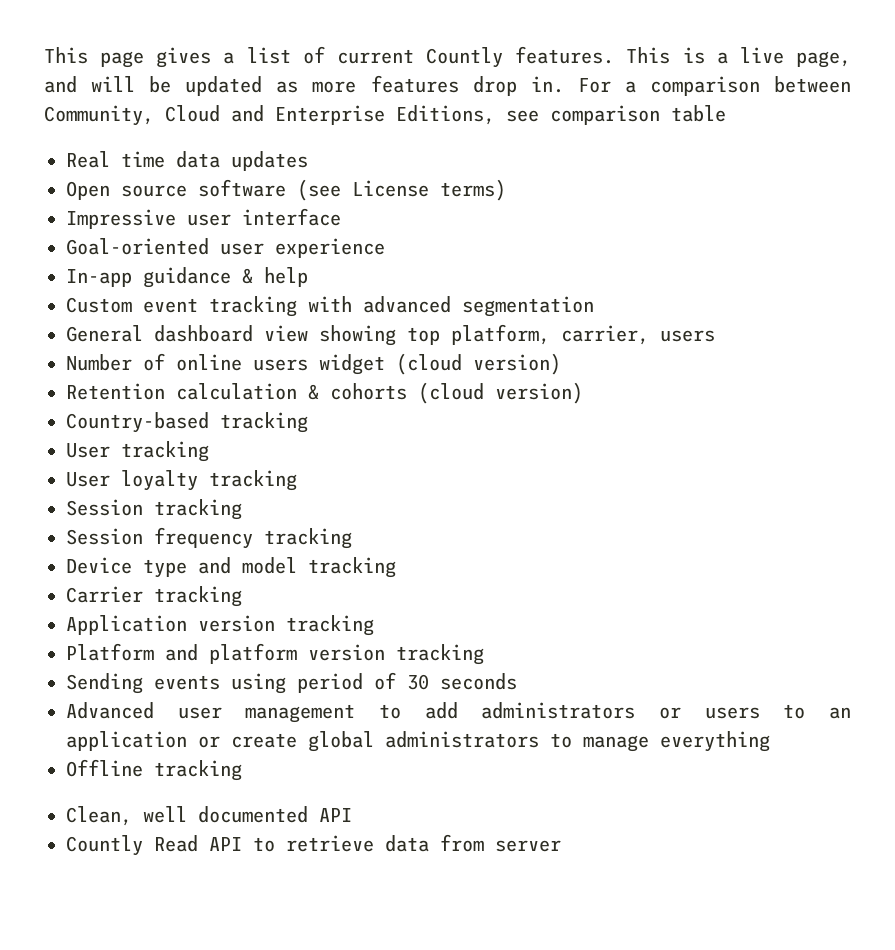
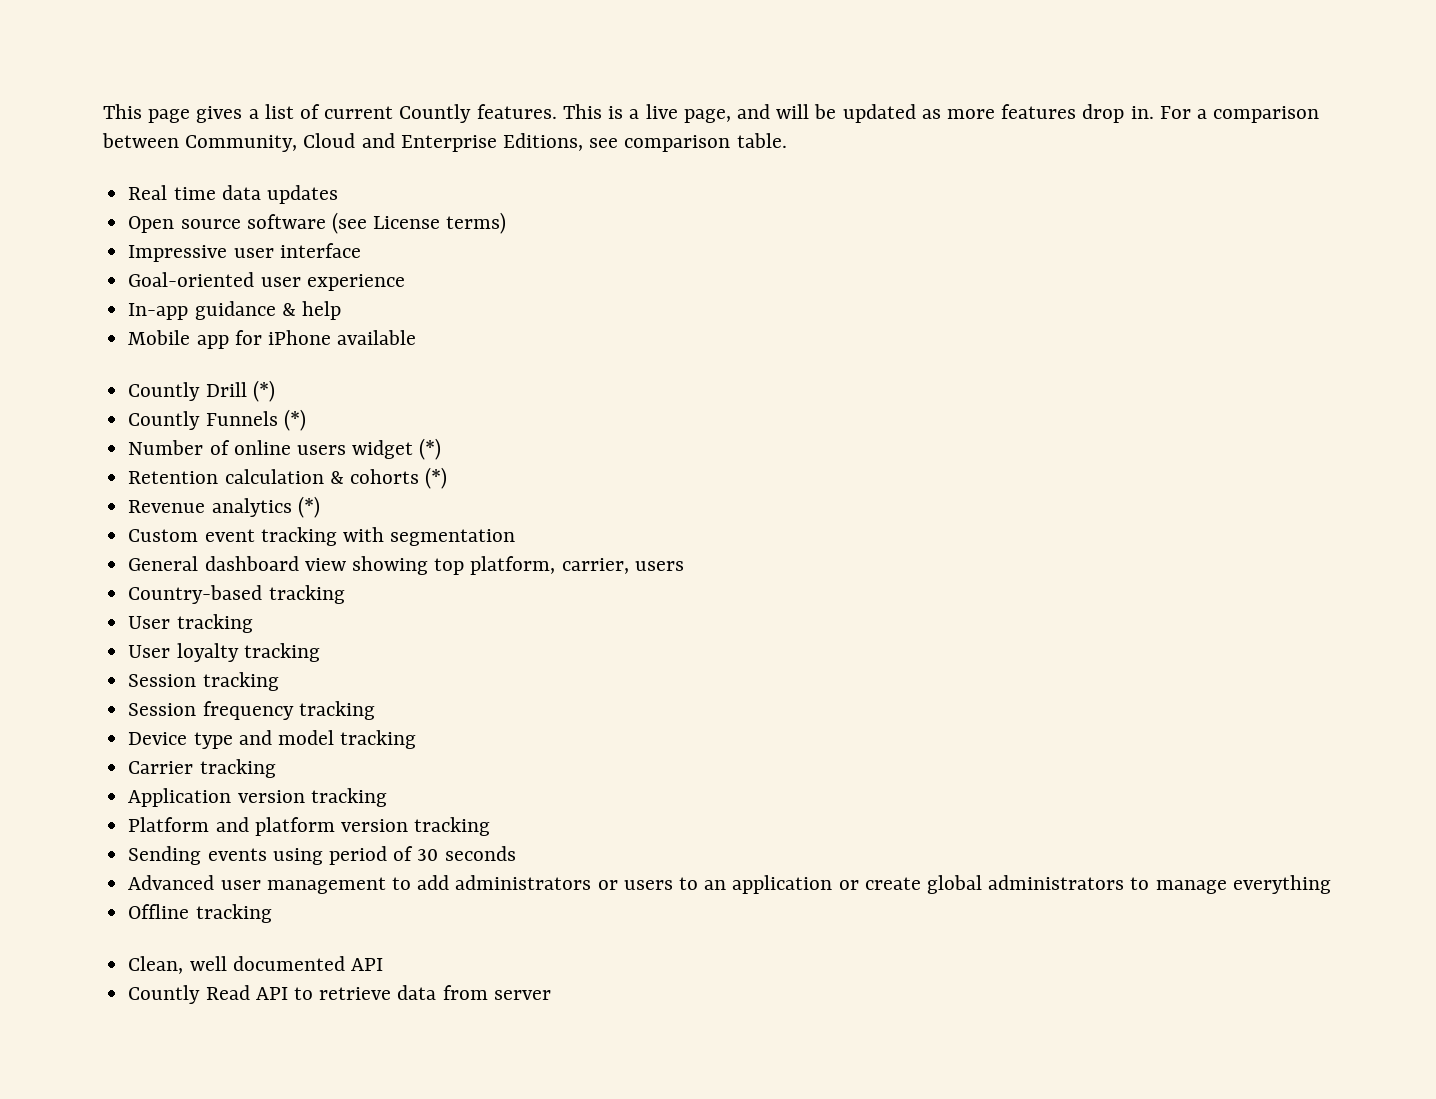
- For a comparison between Community, Cloud and Enterprise Editions, see comparison table
+ For a comparison between Community, Cloud and Enterprise Editions, see comparison table.
+ Mobile app for iPhone available
+ Countly Drill (*)
+ Countly Funnels (*)
+ Number of online users widget (*)
+ Retention calculation & cohorts (*)
+ Revenue analytics (*)
- Custom event tracking with advanced segmentation
+ Custom event tracking with segmentation
- Number of online users widget (cloud version)
- Retention calculation & cohorts (cloud version)

